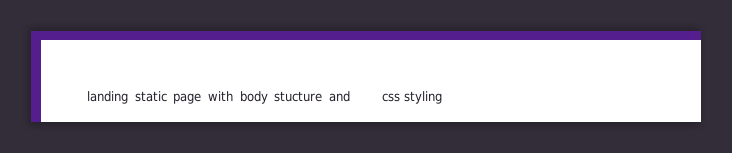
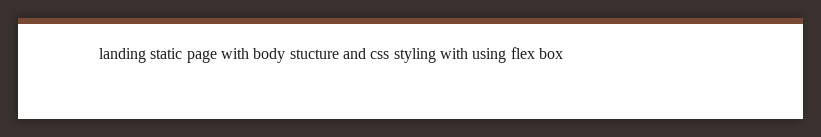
- landing static page with body stucture and css styling
+ landing static page with body stucture and css styling with using flex box

